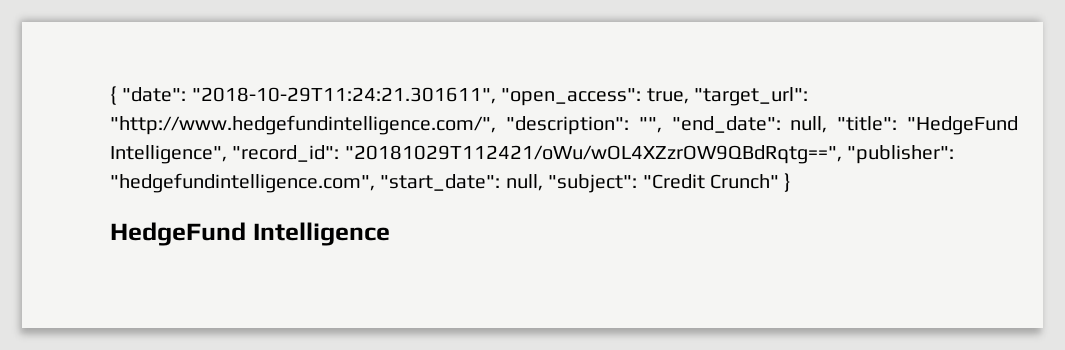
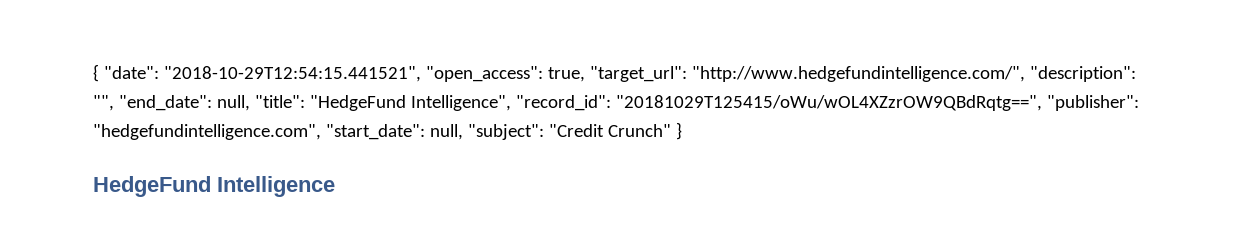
- { "date": "2018-10-29T11:24:21.301611", "open_access": true, "target_url": "http://www.hedgefundintelligence.com/", "description": "", "end_date": null, "title": "HedgeFund Intelligence", "record_id": "20181029T112421/oWu/wOL4XZzrOW9QBdRqtg==", "publisher": "hedgefundintelligence.com", "start_date": null, "subject": "Credit Crunch" }
+ { "date": "2018-10-29T12:54:15.441521", "open_access": true, "target_url": "http://www.hedgefundintelligence.com/", "description": "", "end_date": null, "title": "HedgeFund Intelligence", "record_id": "20181029T125415/oWu/wOL4XZzrOW9QBdRqtg==", "publisher": "hedgefundintelligence.com", "start_date": null, "subject": "Credit Crunch" }

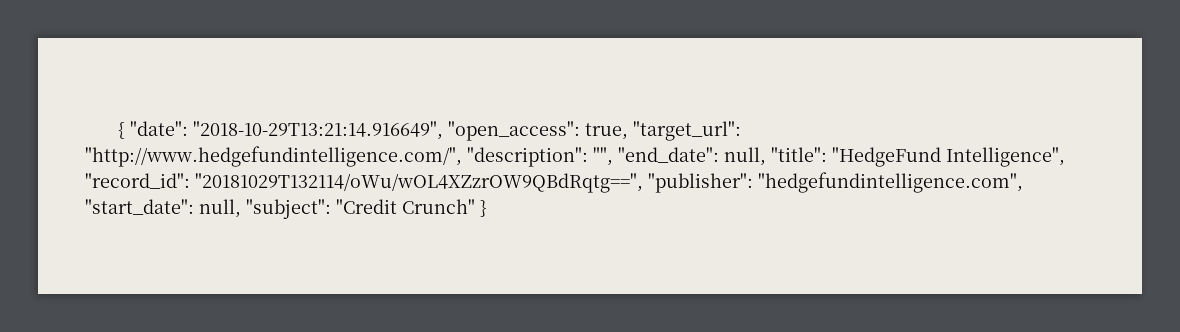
- { "date": "2018-10-29T12:54:15.441521", "open_access": true, "target_url": "http://www.hedgefundintelligence.com/", "description": "", "end_date": null, "title": "HedgeFund Intelligence", "record_id": "20181029T125415/oWu/wOL4XZzrOW9QBdRqtg==", "publisher": "hedgefundintelligence.com", "start_date": null, "subject": "Credit Crunch" }
+ { "date": "2018-10-29T13:21:14.916649", "open_access": true, "target_url": "http://www.hedgefundintelligence.com/", "description": "", "end_date": null, "title": "HedgeFund Intelligence", "record_id": "20181029T132114/oWu/wOL4XZzrOW9QBdRqtg==", "publisher": "hedgefundintelligence.com", "start_date": null, "subject": "Credit Crunch" }
- HedgeFund Intelligence

